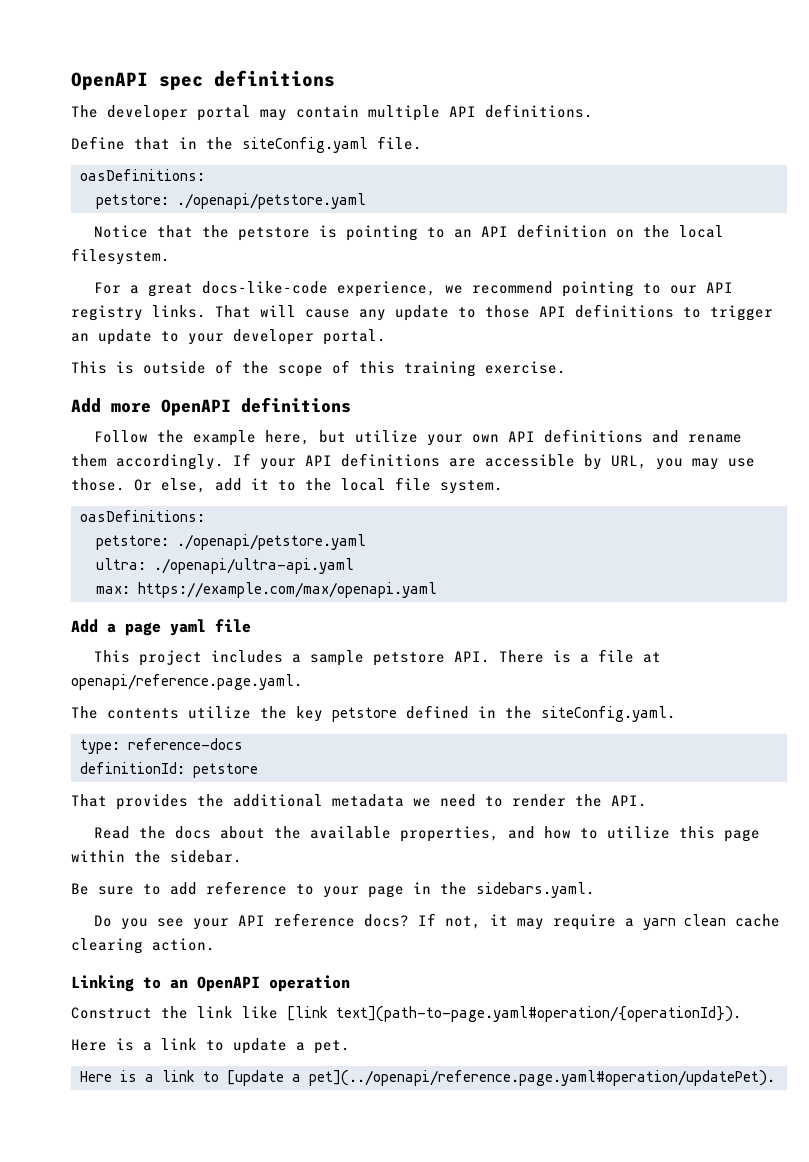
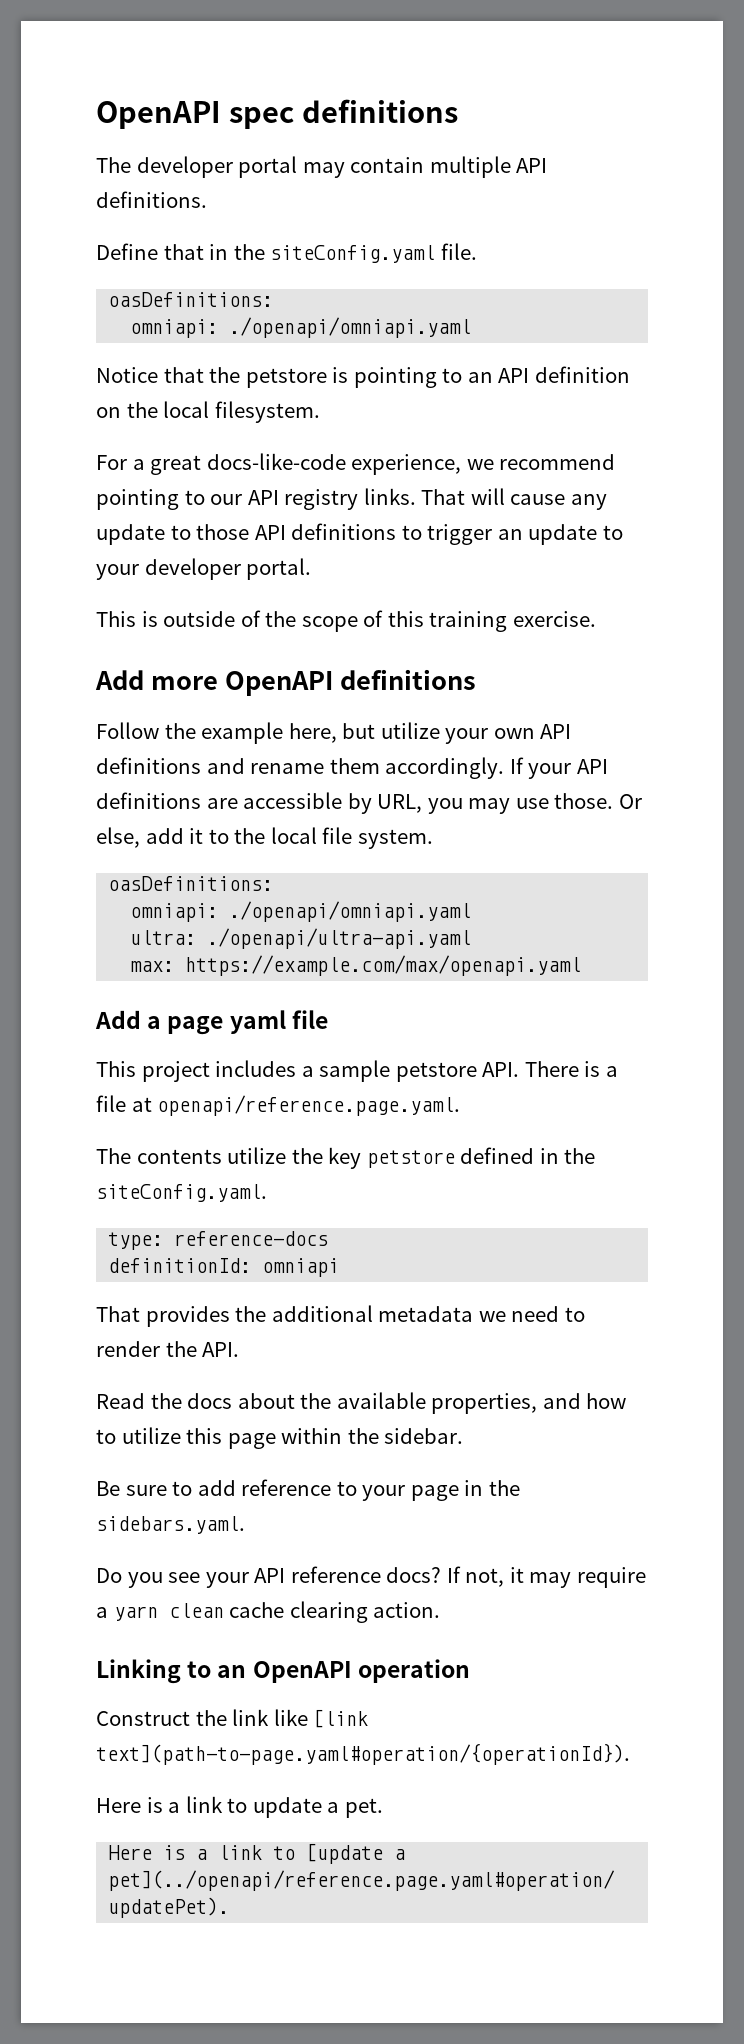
  Define that in the siteConfig.yaml file.
  oasDefinitions:
- petstore: ./openapi/petstore.yaml
+ omniapi: ./openapi/omniapi.yaml
  Or else, add it to the local file system.
  oasDefinitions:
- petstore: ./openapi/petstore.yaml
+ omniapi: ./openapi/omniapi.yaml
- definitionId: petstore
+ definitionId: omniapi

